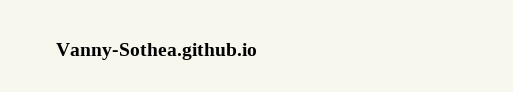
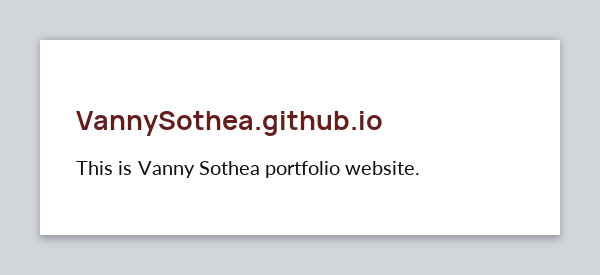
- Vanny-Sothea.github.io
+ VannySothea.github.io
+ This is Vanny Sothea portfolio website.

